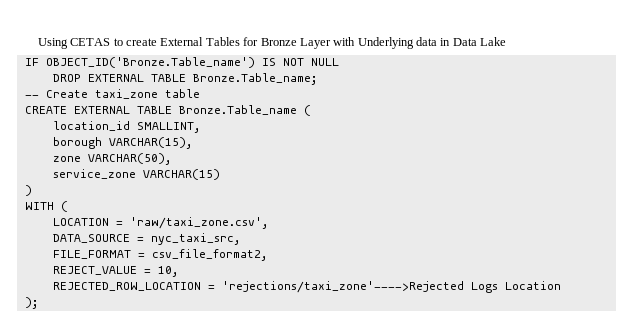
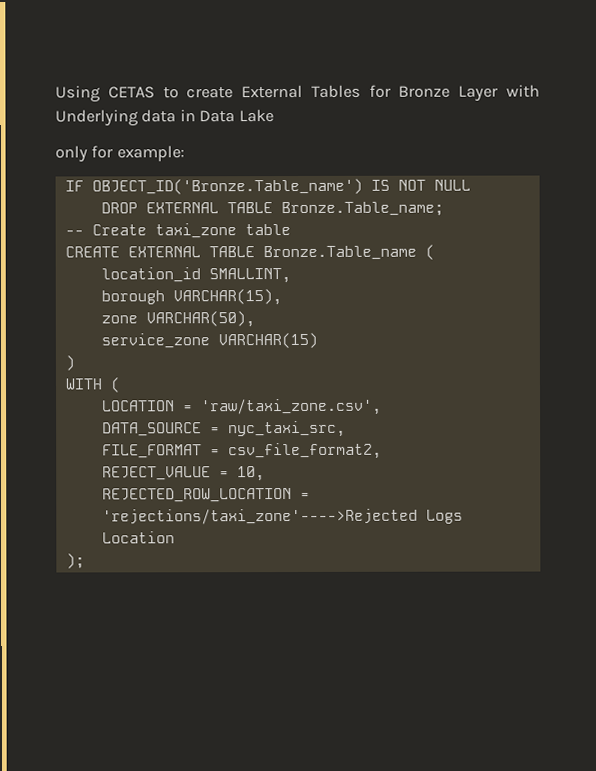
+ only for example:

